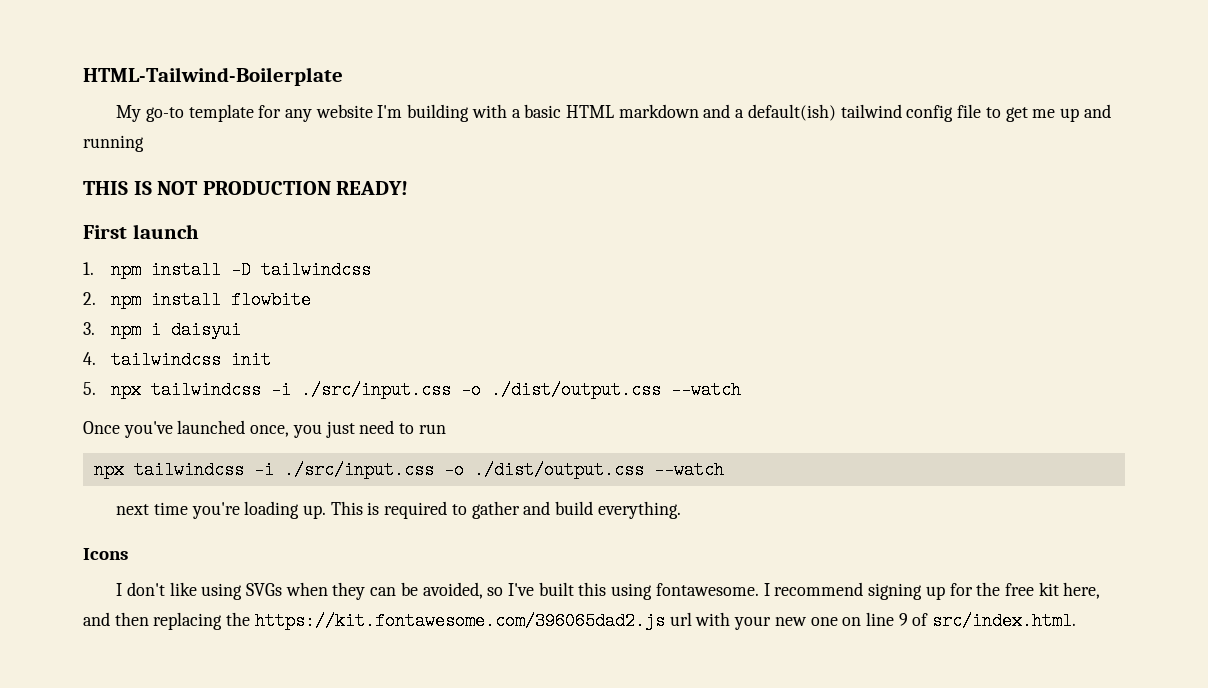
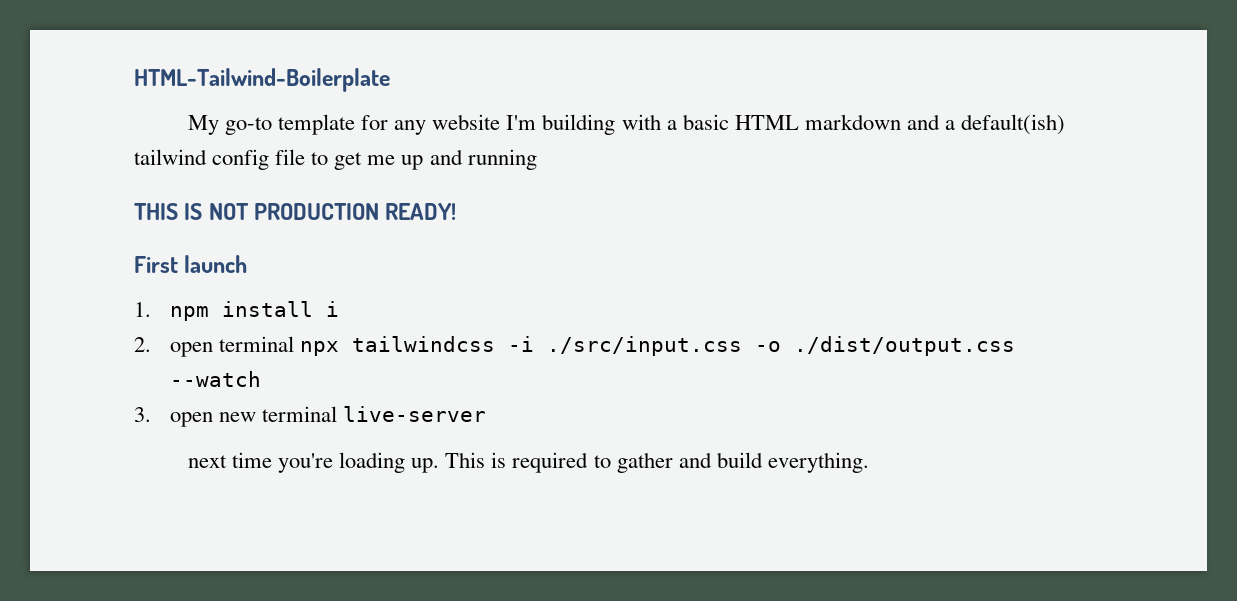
- 1. npm install -D tailwindcss
+ 1. npm install i
- 2. npm install flowbite
- 3. npm i daisyui
- 4. tailwindcss init
- 5. npx tailwindcss -i ./src/input.css -o ./dist/output.css --watch
- Once you've launched once, you just need to run
- npx tailwindcss -i ./src/input.css -o ./dist/output.css --watch
+ 2. open terminal npx tailwindcss -i ./src/input.css -o ./dist/output.css --watch
+ 3. open new terminal live-server
- Icons
- I don't like using SVGs when they can be avoided, so I've built this using fontawesome. I recommend signing up for the free kit here, and then replacing the https://kit.fontawesome.com/396065dad2.js url with your new one on line 9 of src/index.html.

